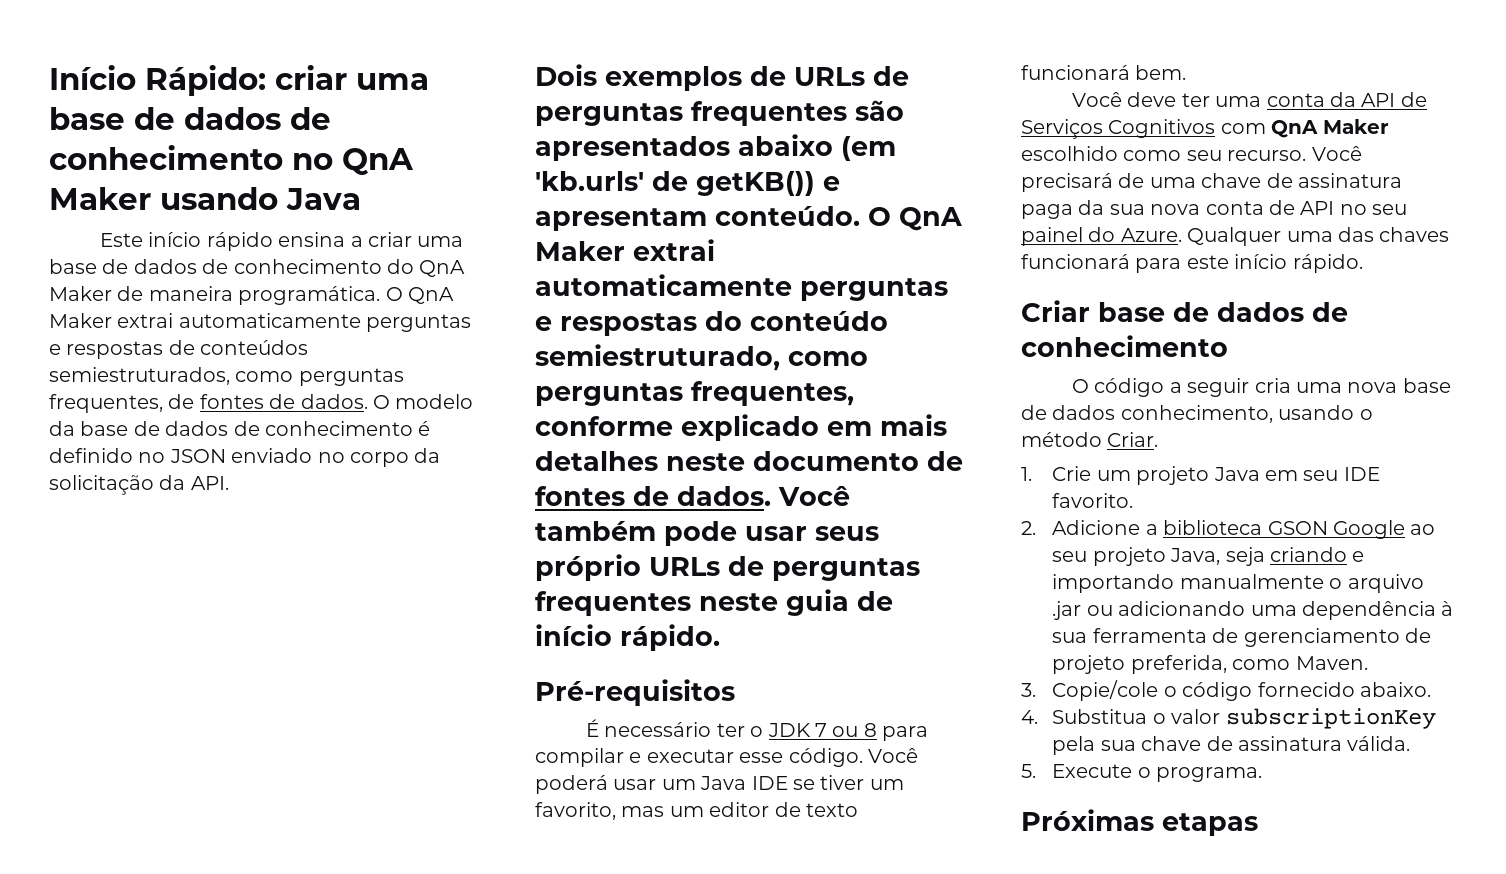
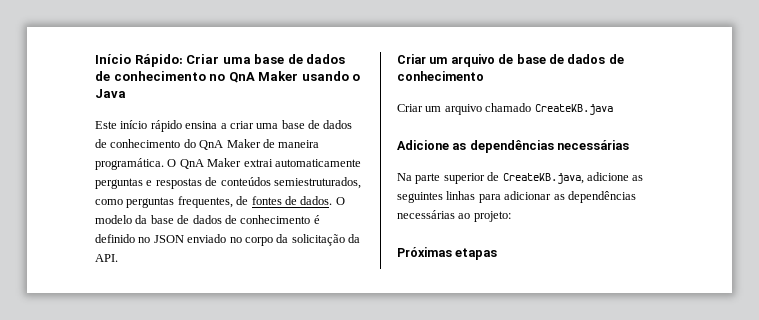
- Início Rápido: criar uma base de dados de conhecimento no QnA Maker usando Java
+ Início Rápido: Criar uma base de dados de conhecimento no QnA Maker usando o Java
- Dois exemplos de URLs de perguntas frequentes são apresentados abaixo (em 'kb.urls' de getKB()) e apresentam conteúdo. O QnA Maker extrai automaticamente perguntas e respostas do conteúdo semiestruturado, como perguntas frequentes, conforme explicado em mais detalhes neste documento de fontes de dados. Você também pode usar seus próprio URLs de perguntas frequentes neste guia de início rápido.
- Pré-requisitos
- É necessário ter o JDK 7 ou 8 para compilar e executar esse código. Você poderá usar um Java IDE se tiver um favorito, mas um editor de texto funcionará bem.
- Você deve ter uma conta da API de Serviços Cognitivos com QnA Maker escolhido como seu recurso. Você precisará de uma chave de assinatura paga da sua nova conta de API no seu painel do Azure. Qualquer uma das chaves funcionará para este início rápido.
- Criar base de dados de conhecimento
+ Criar um arquivo de base de dados de conhecimento
- O código a seguir cria uma nova base de dados conhecimento, usando o método Criar.
- 1. Crie um projeto Java em seu IDE favorito.
- 2. Adicione a biblioteca GSON Google ao seu projeto Java, seja criando e importando manualmente o arquivo .jar ou adicionando uma dependência à sua ferramenta de gerenciamento de projeto preferida, como Maven.
- 3. Copie/cole o código fornecido abaixo.
- 4. Substitua o valor subscriptionKey pela sua chave de assinatura válida.
- 5. Execute o programa.
+ Criar um arquivo chamado CreateKB.java
+ Adicione as dependências necessárias
+ Na parte superior de CreateKB.java, adicione as seguintes linhas para adicionar as dependências necessárias ao projeto:

